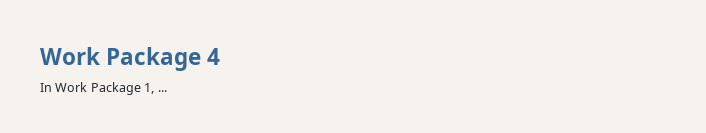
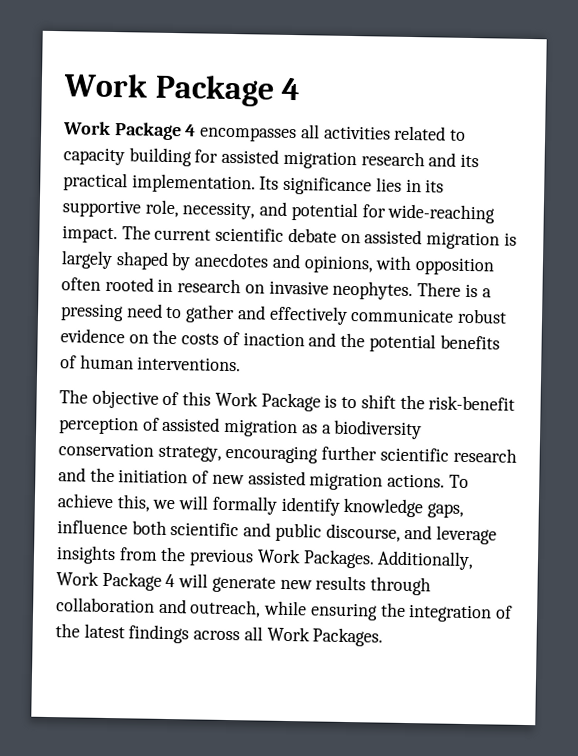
- In Work Package 1, ...
+ Work Package 4 encompasses all activities related to capacity building for assisted migration research and its practical implementation. Its significance lies in its supportive role, necessity, and potential for wide-reaching impact. The current scientific debate on assisted migration is largely shaped by anecdotes and opinions, with opposition often rooted in research on invasive neophytes. There is a pressing need to gather and effectively communicate robust evidence on the costs of inaction and the potential benefits of human interventions.
+ The objective of this Work Package is to shift the risk-benefit perception of assisted migration as a biodiversity conservation strategy, encouraging further scientific research and the initiation of new assisted migration actions. To achieve this, we will formally identify knowledge gaps, influence both scientific and public discourse, and leverage insights from the previous Work Packages. Additionally, Work Package 4 will generate new results through collaboration and outreach, while ensuring the integration of the latest findings across all Work Packages.

